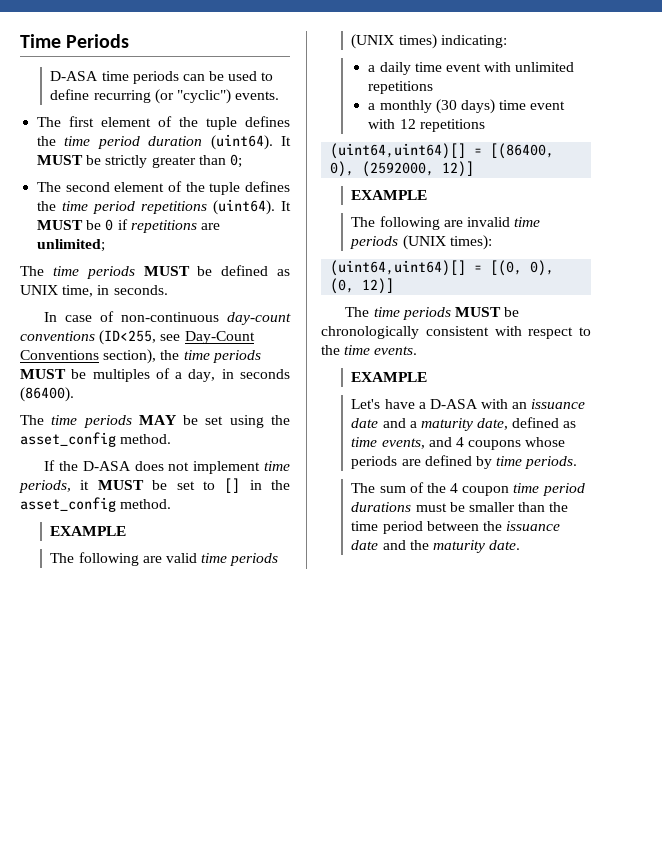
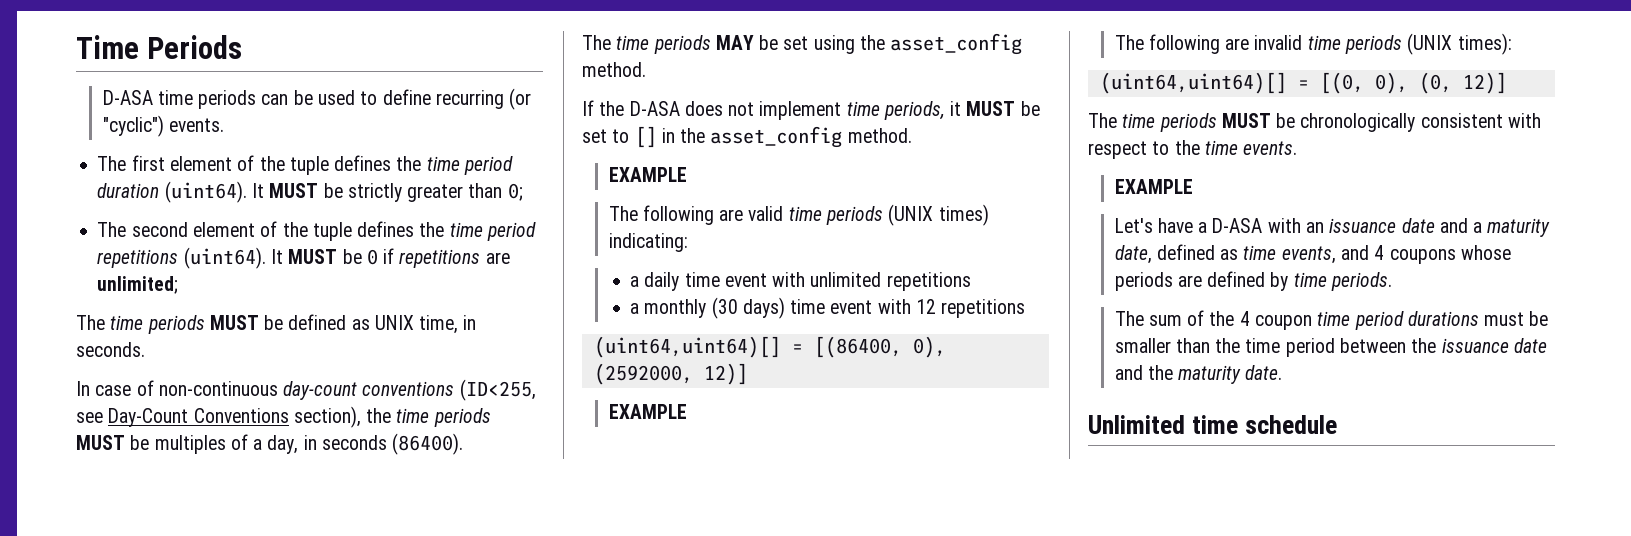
+ Unlimited time schedule

